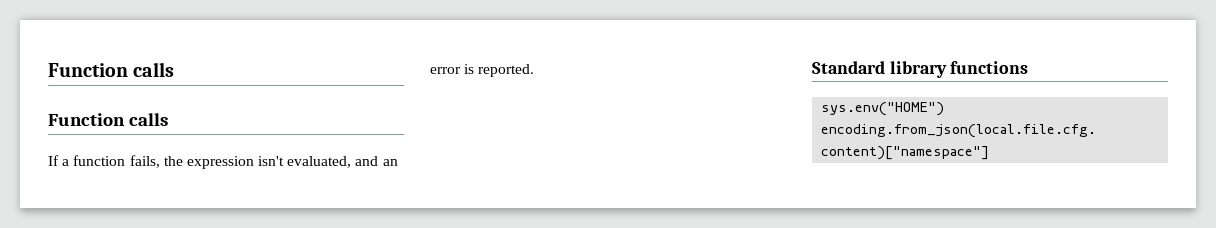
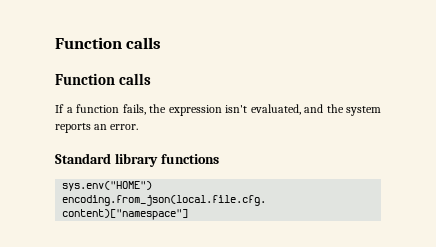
- If a function fails, the expression isn't evaluated, and an error is reported.
+ If a function fails, the expression isn't evaluated, and the system reports an error.

